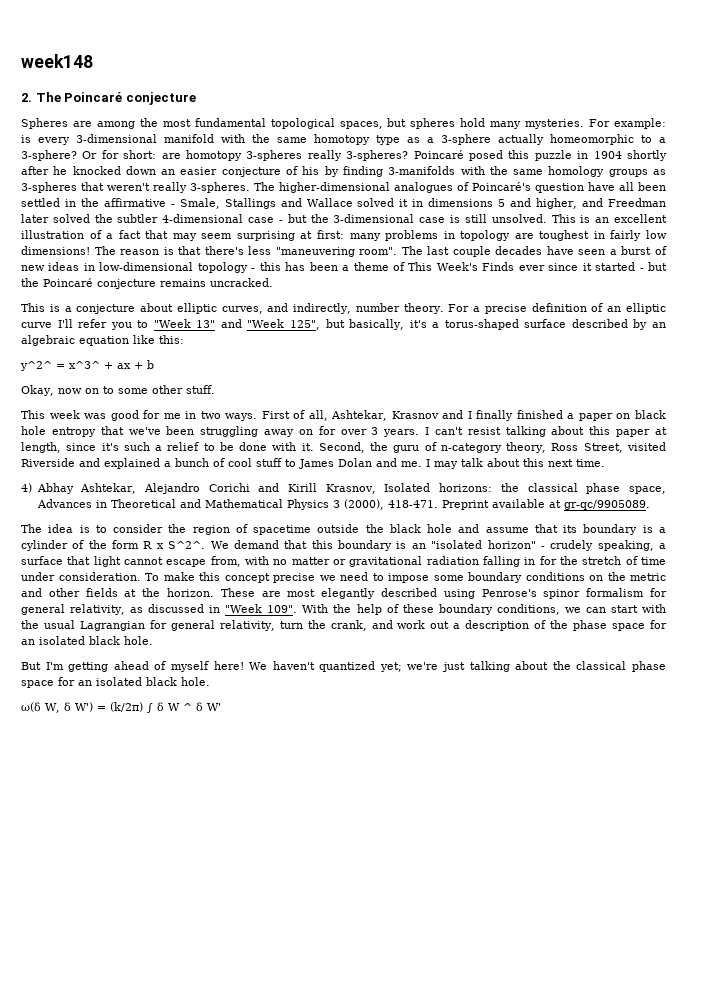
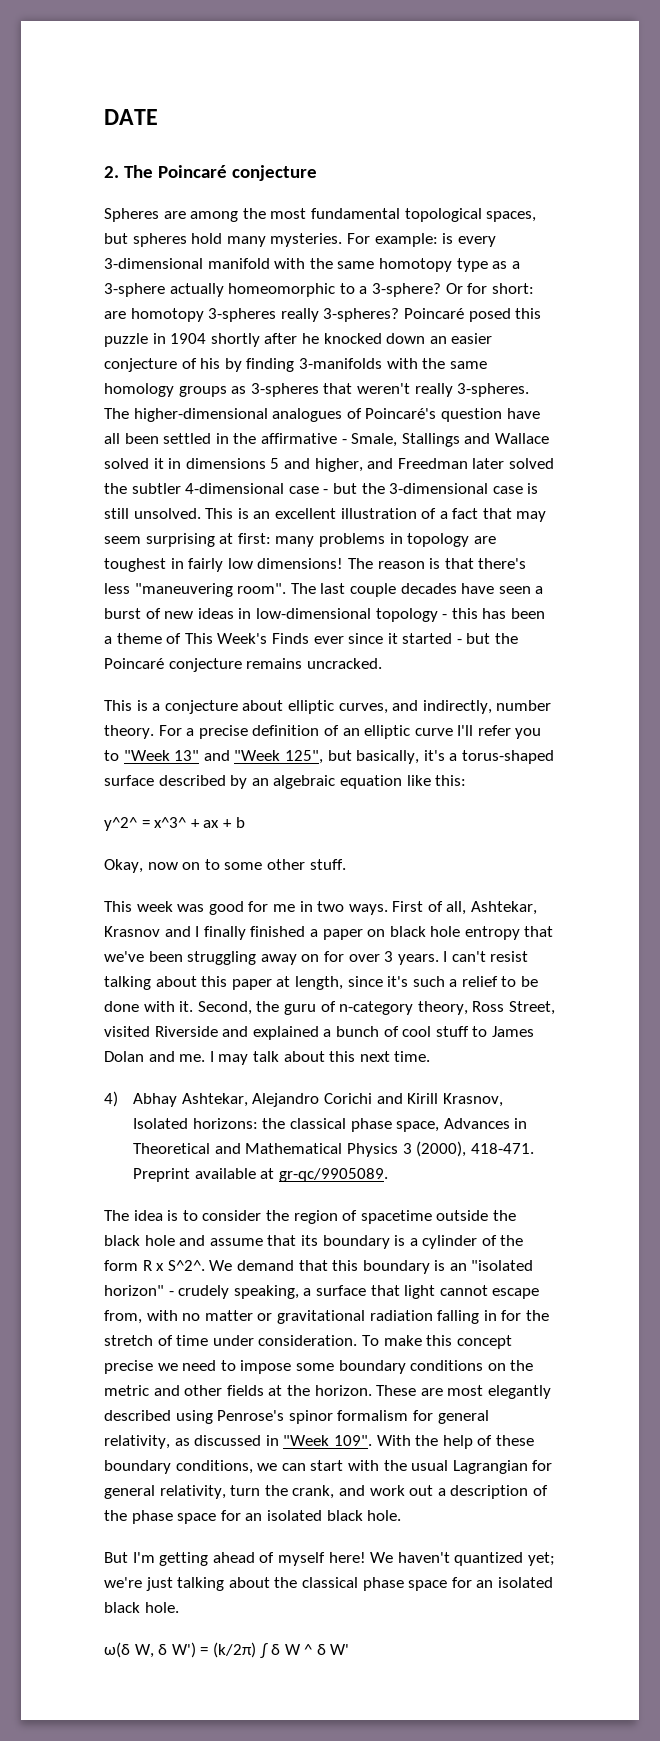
- week148
+ DATE

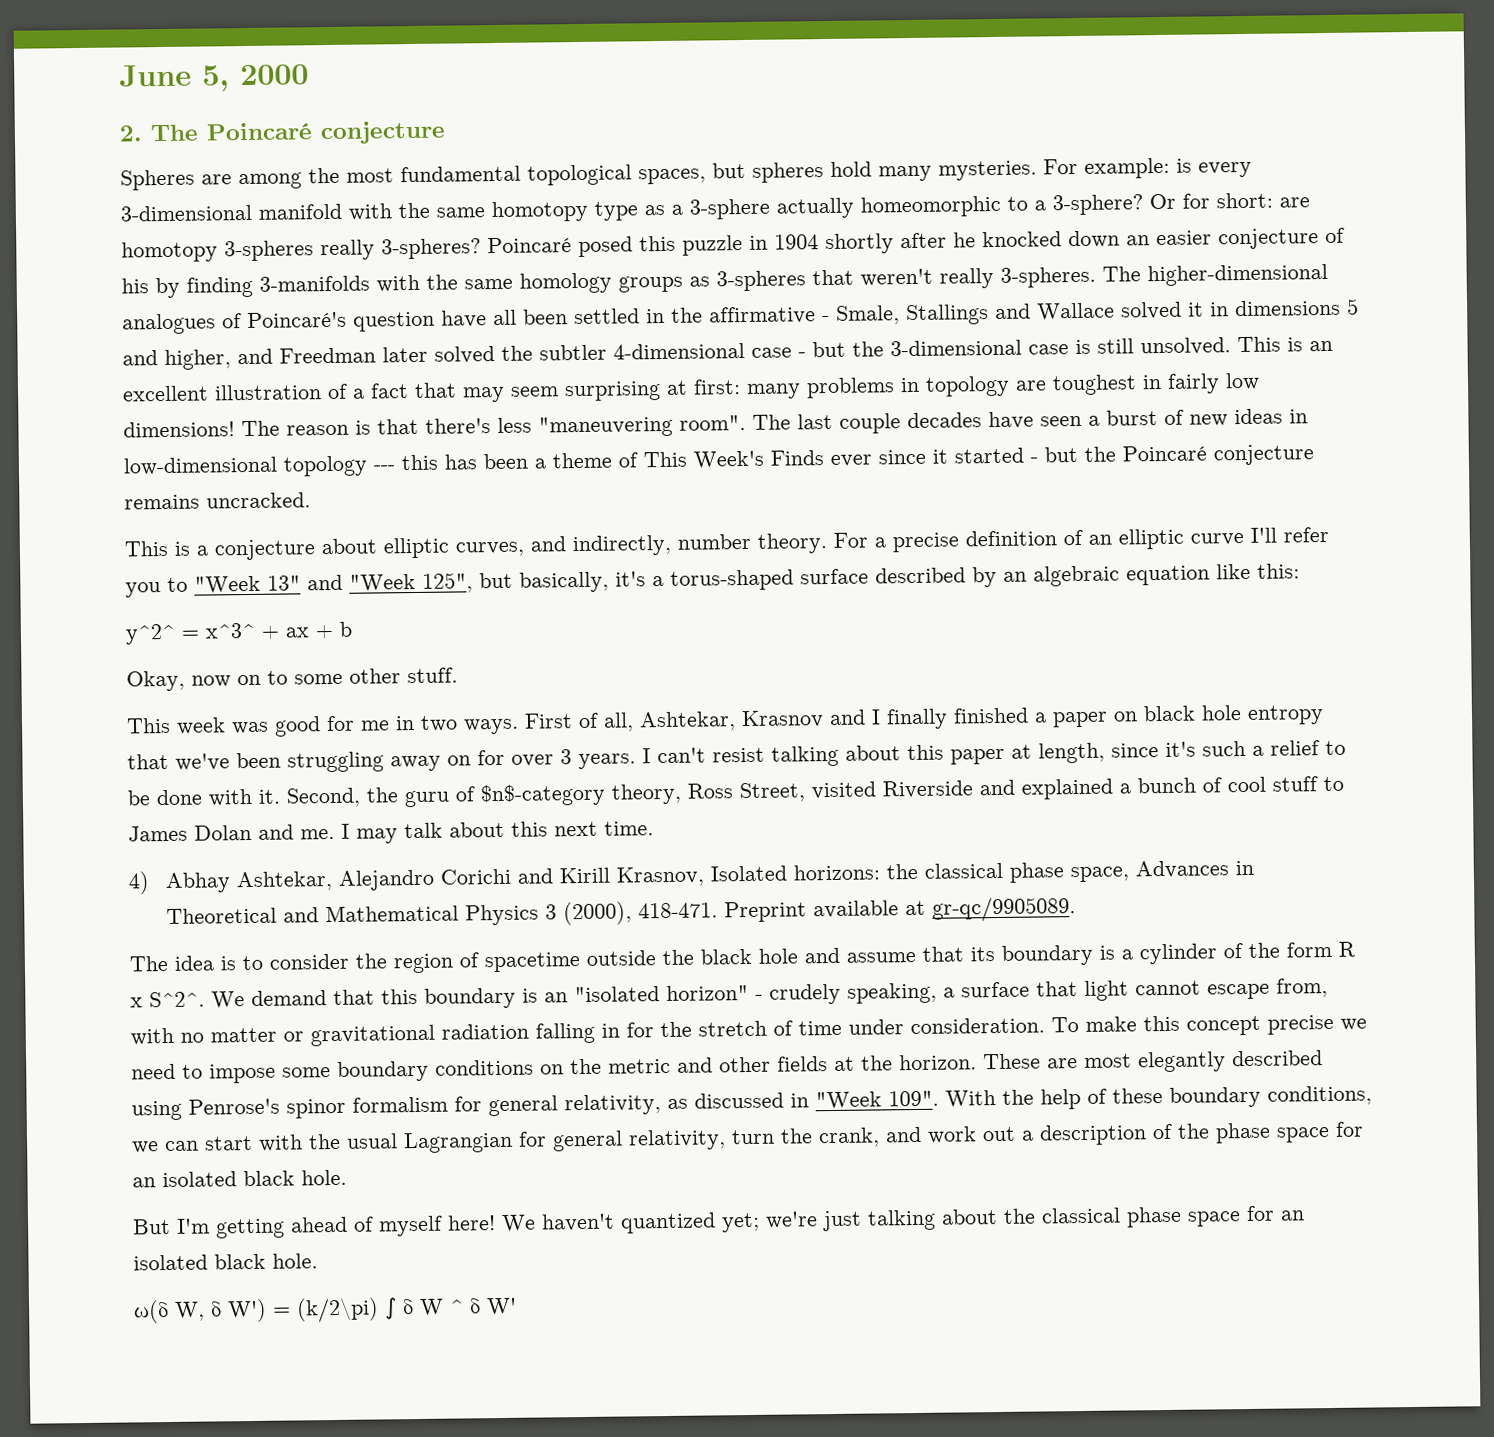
- DATE
+ June 5, 2000
- The last couple decades have seen a burst of new ideas in low-dimensional topology - this has been a theme of This Week's Finds ever since it started - but the Poincaré conjecture remains uncracked.
+ The last couple decades have seen a burst of new ideas in low-dimensional topology --- this has been a theme of This Week's Finds ever since it started - but the Poincaré conjecture remains uncracked.
- Second, the guru of n-category theory, Ross Street, visited Riverside and explained a bunch of cool stuff to James Dolan and me.
+ Second, the guru of $n$-category theory, Ross Street, visited Riverside and explained a bunch of cool stuff to James Dolan and me.
- ω(δ W, δ W') = (k/2π) ∫ δ W ^ δ W'
+ ω(δ W, δ W') = (k/2\pi) ∫ δ W ^ δ W'

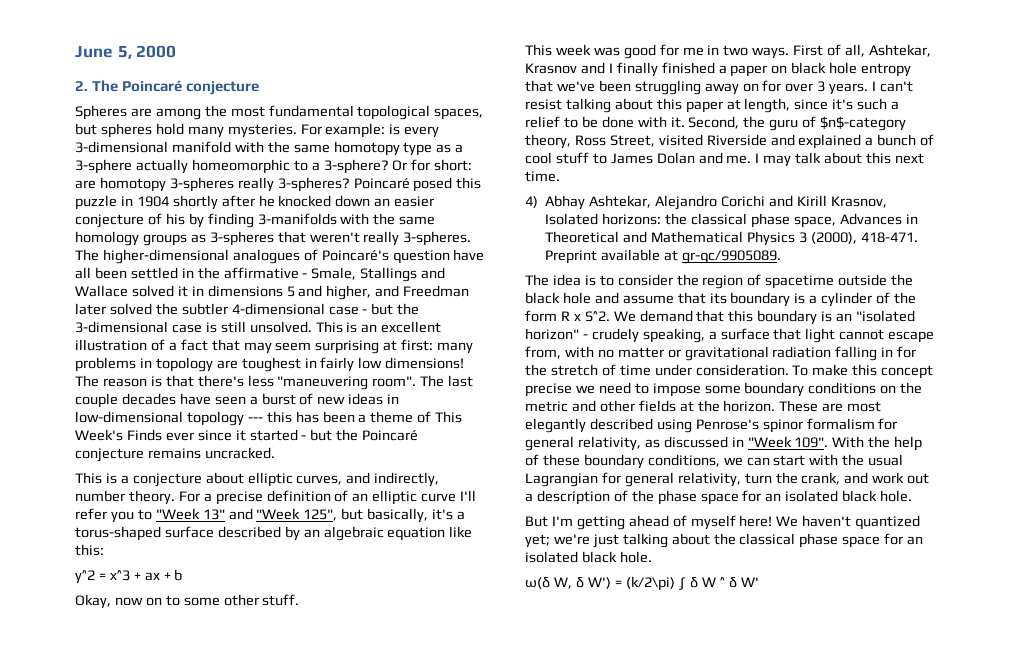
- y^2^ = x^3^ + ax + b
+ y^2 = x^3 + ax + b
- The idea is to consider the region of spacetime outside the black hole and assume that its boundary is a cylinder of the form R x S^2^. We demand that this boundary is an "isolated horizon" - crudely speaking, a surface that light cannot escape from, with no matter or gravitational radiation falling in for the stretch of time under consideration.
+ The idea is to consider the region of spacetime outside the black hole and assume that its boundary is a cylinder of the form R x S^2. We demand that this boundary is an "isolated horizon" - crudely speaking, a surface that light cannot escape from, with no matter or gravitational radiation falling in for the stretch of time under consideration.

